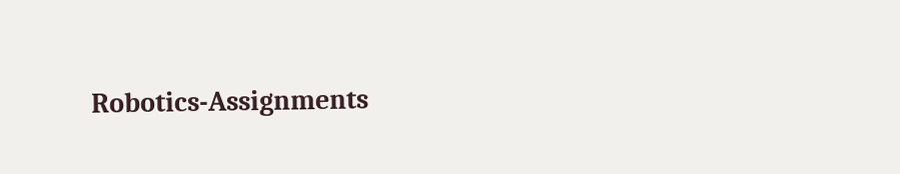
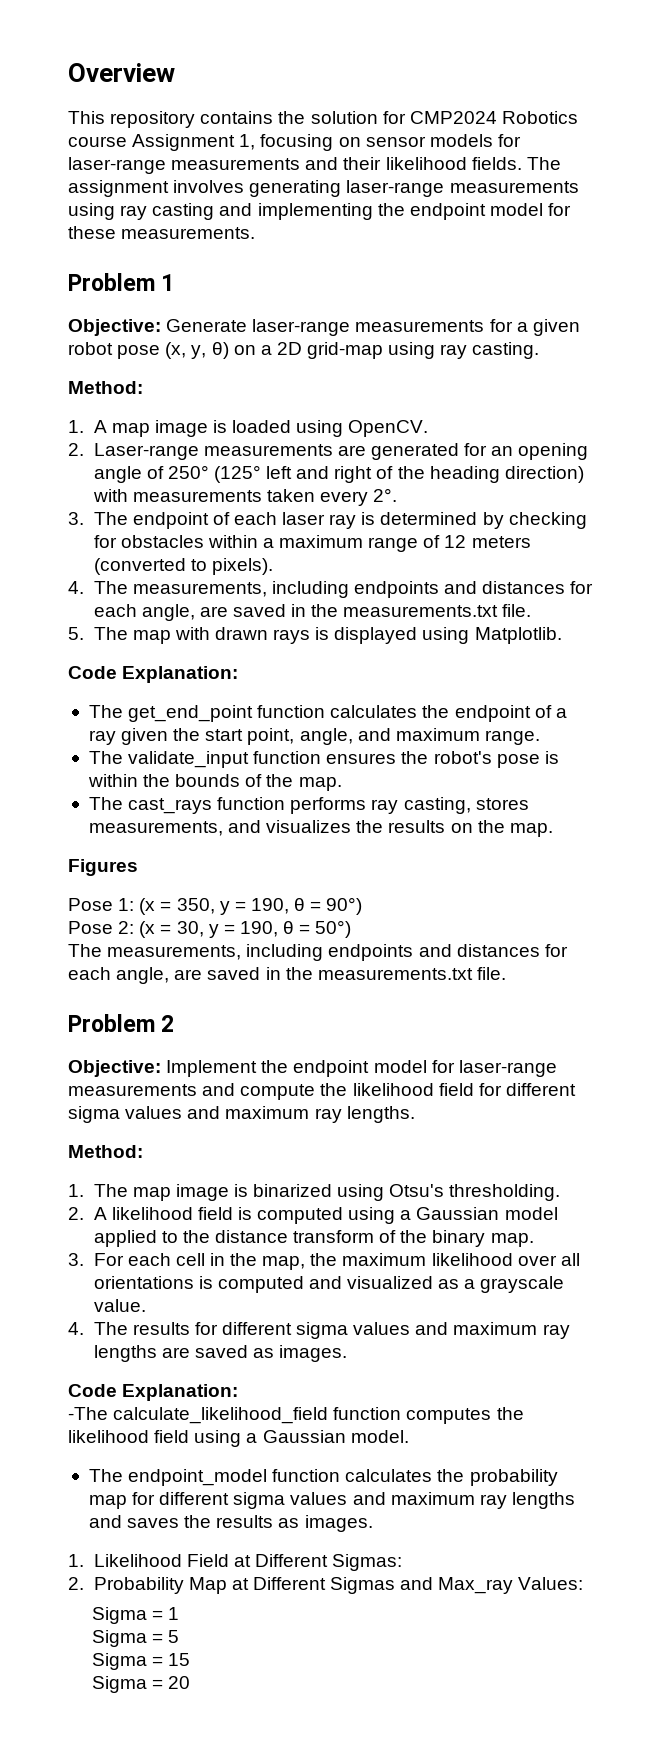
- Robotics-Assignments
+ Overview
+ This repository contains the solution for CMP2024 Robotics course Assignment 1, focusing on sensor models for laser-range measurements and their likelihood fields. The assignment involves generating laser-range measurements using ray casting and implementing the endpoint model for these measurements.
+ Problem 1
+ Objective: Generate laser-range measurements for a given robot pose (x, y, θ) on a 2D grid-map using ray casting.
+ Method:
+ 1. A map image is loaded using OpenCV.
+ 2. Laser-range measurements are generated for an opening angle of 250° (125° left and right of the heading direction) with measurements taken every 2°.
+ 3. The endpoint of each laser ray is determined by checking for obstacles within a maximum range of 12 meters (converted to pixels).
+ 4. The measurements, including endpoints and distances for each angle, are saved in the measurements.txt file.
+ 5. The map with drawn rays is displayed using Matplotlib.
+ Code Explanation:
+ The get_end_point function calculates the endpoint of a ray given the start point, angle, and maximum range.
+ The validate_input function ensures the robot's pose is within the bounds of the map.
+ The cast_rays function performs ray casting, stores measurements, and visualizes the results on the map.
+ Figures
+ Pose 1: (x = 350, y = 190, θ = 90°)
+ Pose 2: (x = 30, y = 190, θ = 50°)
+ The measurements, including endpoints and distances for each angle, are saved in the measurements.txt file.
+ Problem 2
+ Objective: Implement the endpoint model for laser-range measurements and compute the likelihood field for different sigma values and maximum ray lengths.
+ Method:
+ 1. The map image is binarized using Otsu's thresholding.
+ 2. A likelihood field is computed using a Gaussian model applied to the distance transform of the binary map.
+ 3. For each cell in the map, the maximum likelihood over all orientations is computed and visualized as a grayscale value.
+ 4. The results for different sigma values and maximum ray lengths are saved as images.
+ Code Explanation:
+ -The calculate_likelihood_field function computes the likelihood field using a Gaussian model.
+ The endpoint_model function calculates the probability map for different sigma values and maximum ray lengths and saves the results as images.
+ 1. Likelihood Field at Different Sigmas:
+ 2. Probability Map at Different Sigmas and Max_ray Values:
+ Sigma = 1
+ Sigma = 5
+ Sigma = 15
+ Sigma = 20

